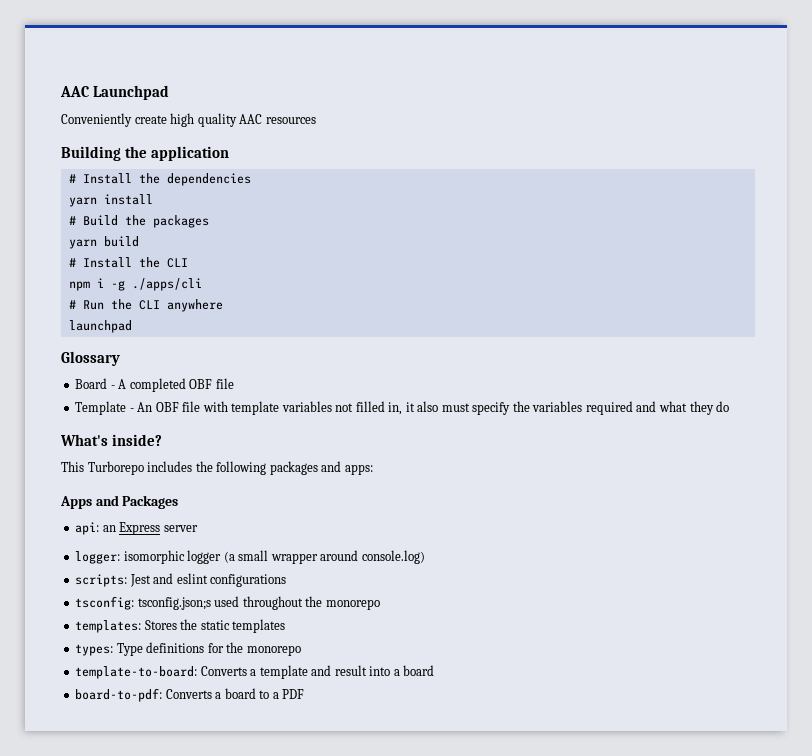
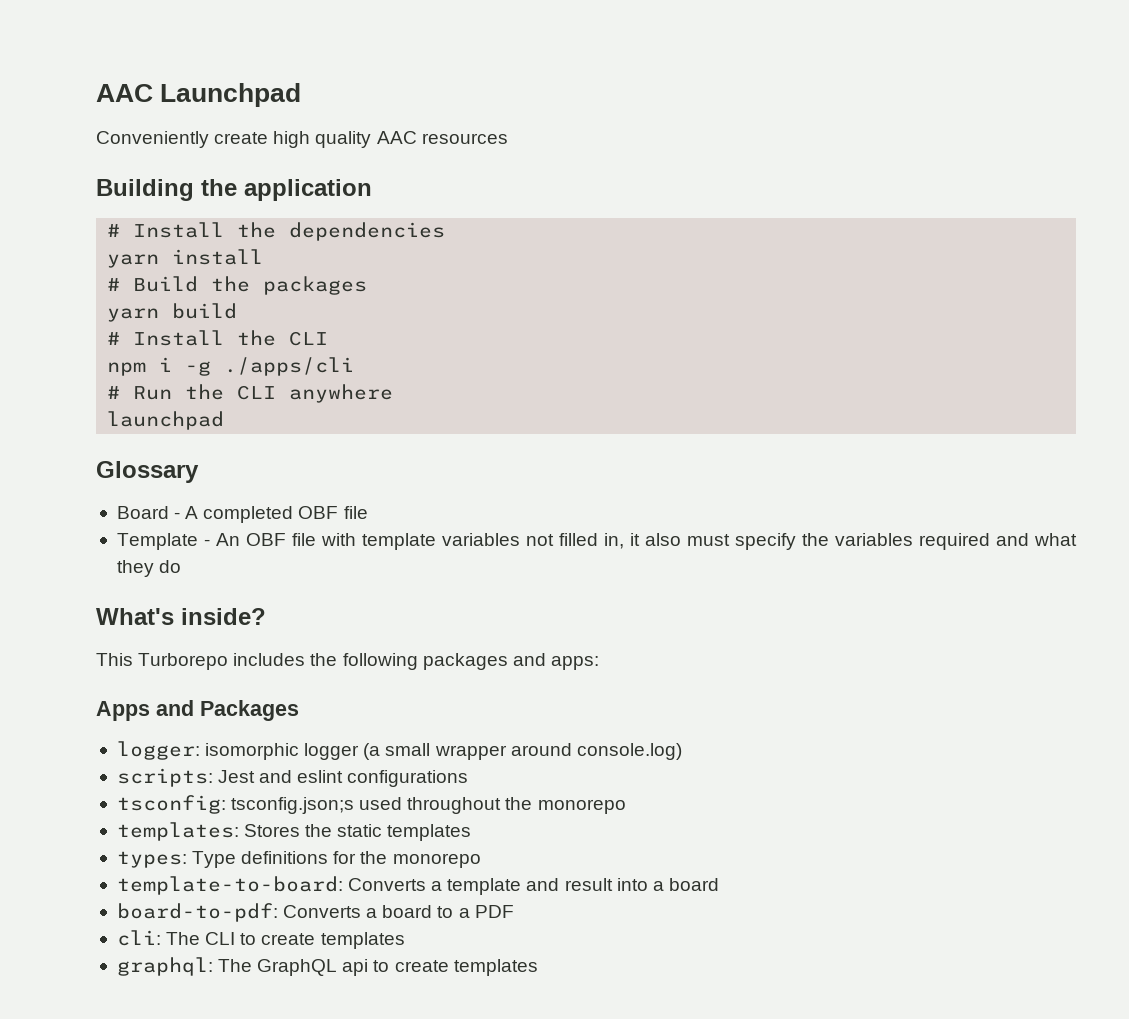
- api: an Express server
+ cli: The CLI to create templates
+ graphql: The GraphQL api to create templates

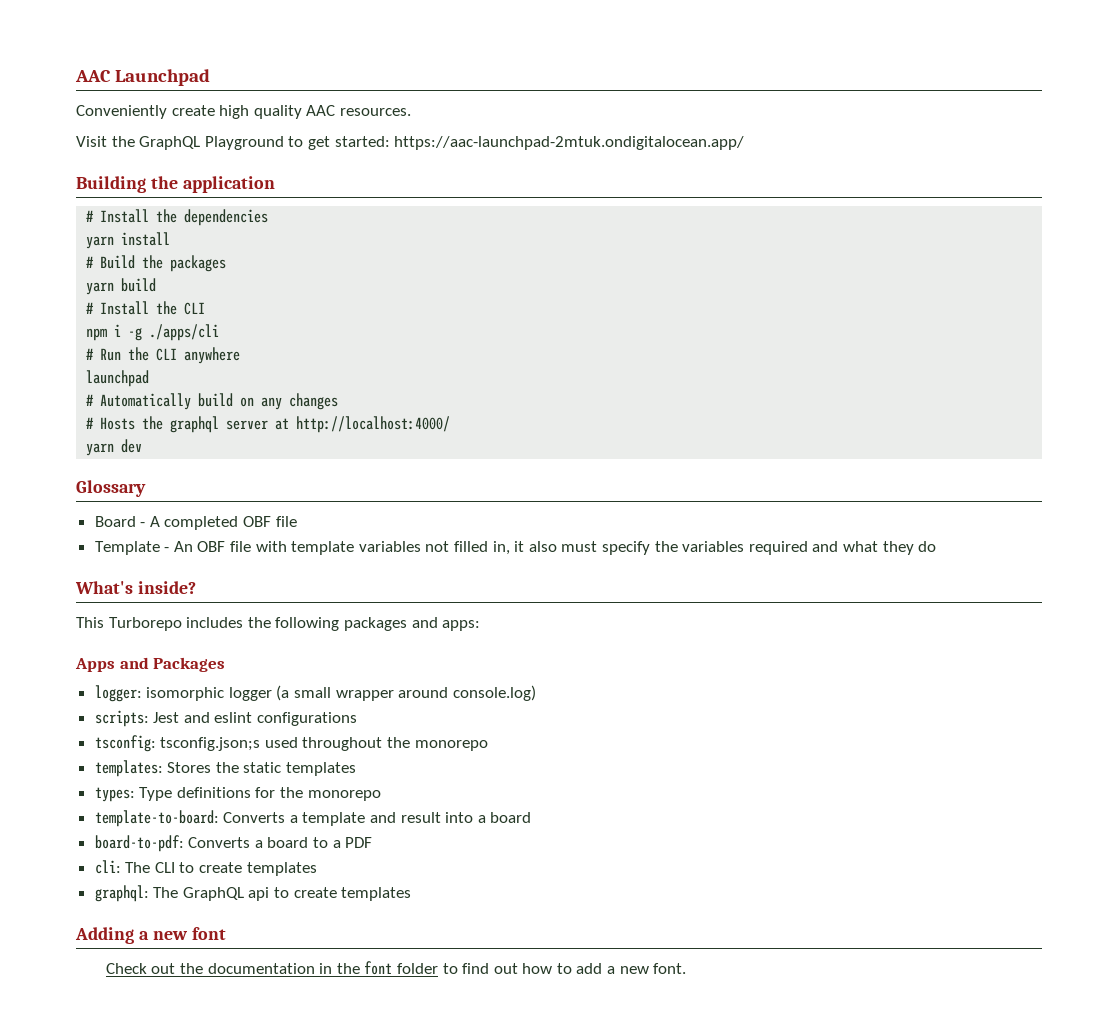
- Conveniently create high quality AAC resources
+ Conveniently create high quality AAC resources.
+ Visit the GraphQL Playground to get started: https://aac-launchpad-2mtuk.ondigitalocean.app/
+ # Automatically build on any changes
+ # Hosts the graphql server at http://localhost:4000/
+ yarn dev
+ Adding a new font
+ Check out the documentation in the font folder to find out how to add a new font.

